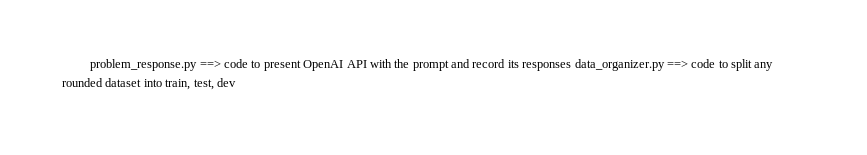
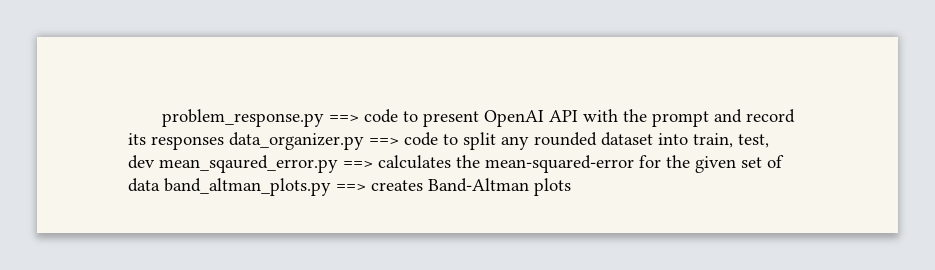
- problem_response.py ==> code to present OpenAI API with the prompt and record its responses data_organizer.py ==> code to split any rounded dataset into train, test, dev
+ problem_response.py ==> code to present OpenAI API with the prompt and record its responses data_organizer.py ==> code to split any rounded dataset into train, test, dev mean_sqaured_error.py ==> calculates the mean-squared-error for the given set of data band_altman_plots.py ==> creates Band-Altman plots

